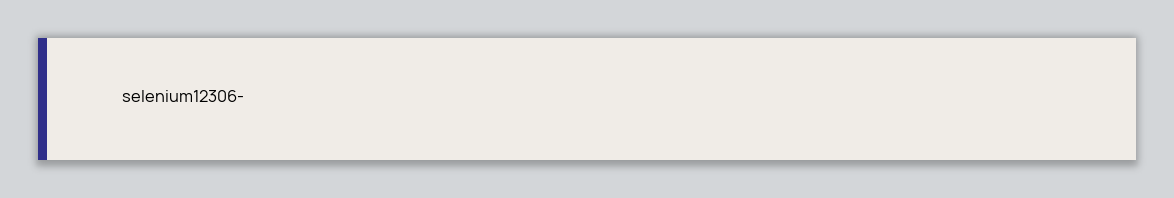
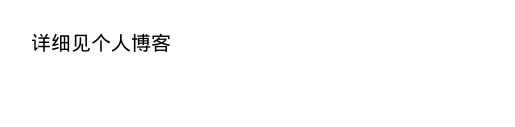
- selenium12306-
+ 详细见个人博客

